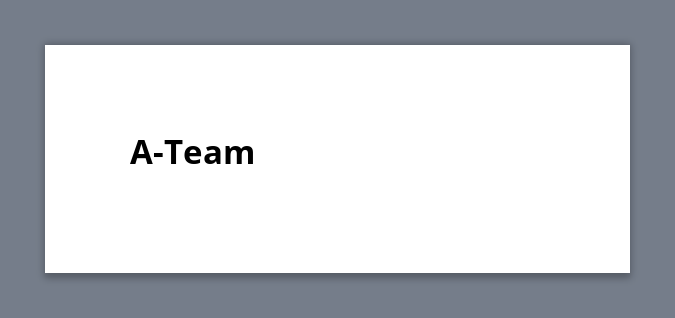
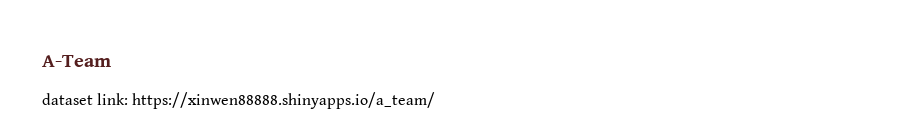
+ dataset link: https://xinwen88888.shinyapps.io/a_team/

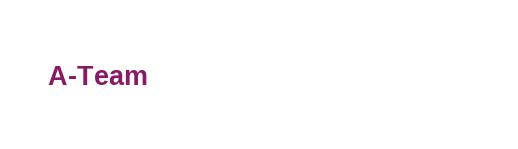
- dataset link: https://xinwen88888.shinyapps.io/a_team/

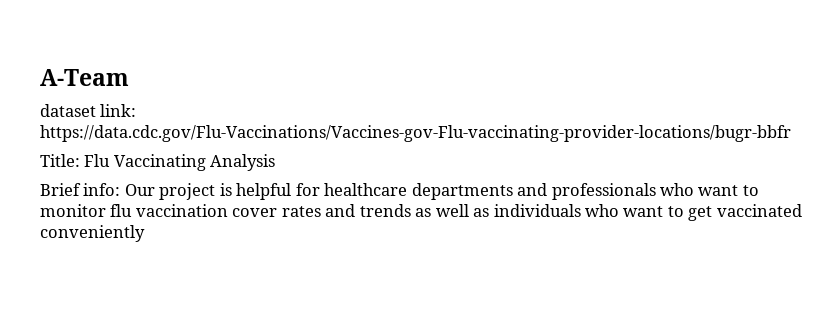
+ dataset link: https://data.cdc.gov/Flu-Vaccinations/Vaccines-gov-Flu-vaccinating-provider-locations/bugr-bbfr
+ Title: Flu Vaccinating Analysis
+ Brief info: Our project is helpful for healthcare departments and professionals who want to monitor flu vaccination cover rates and trends as well as individuals who want to get vaccinated conveniently

